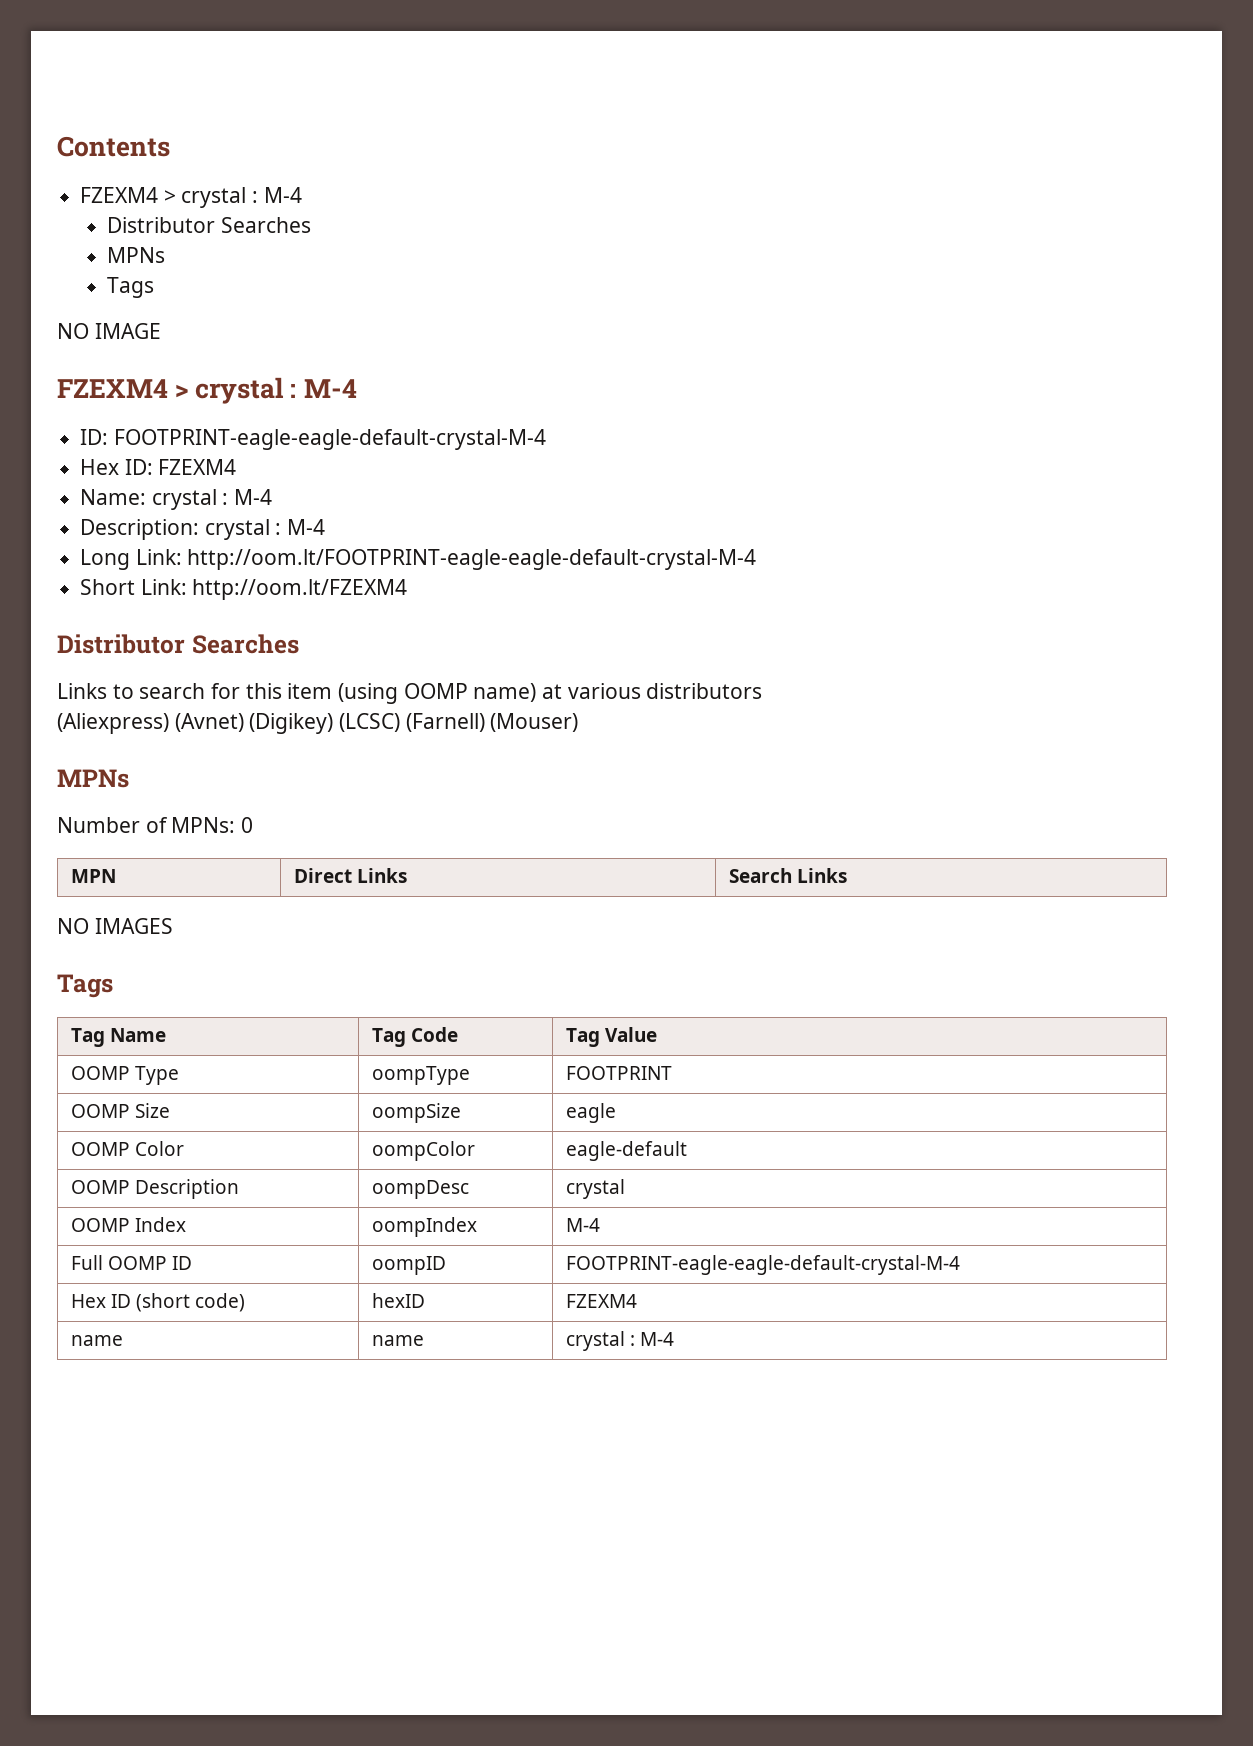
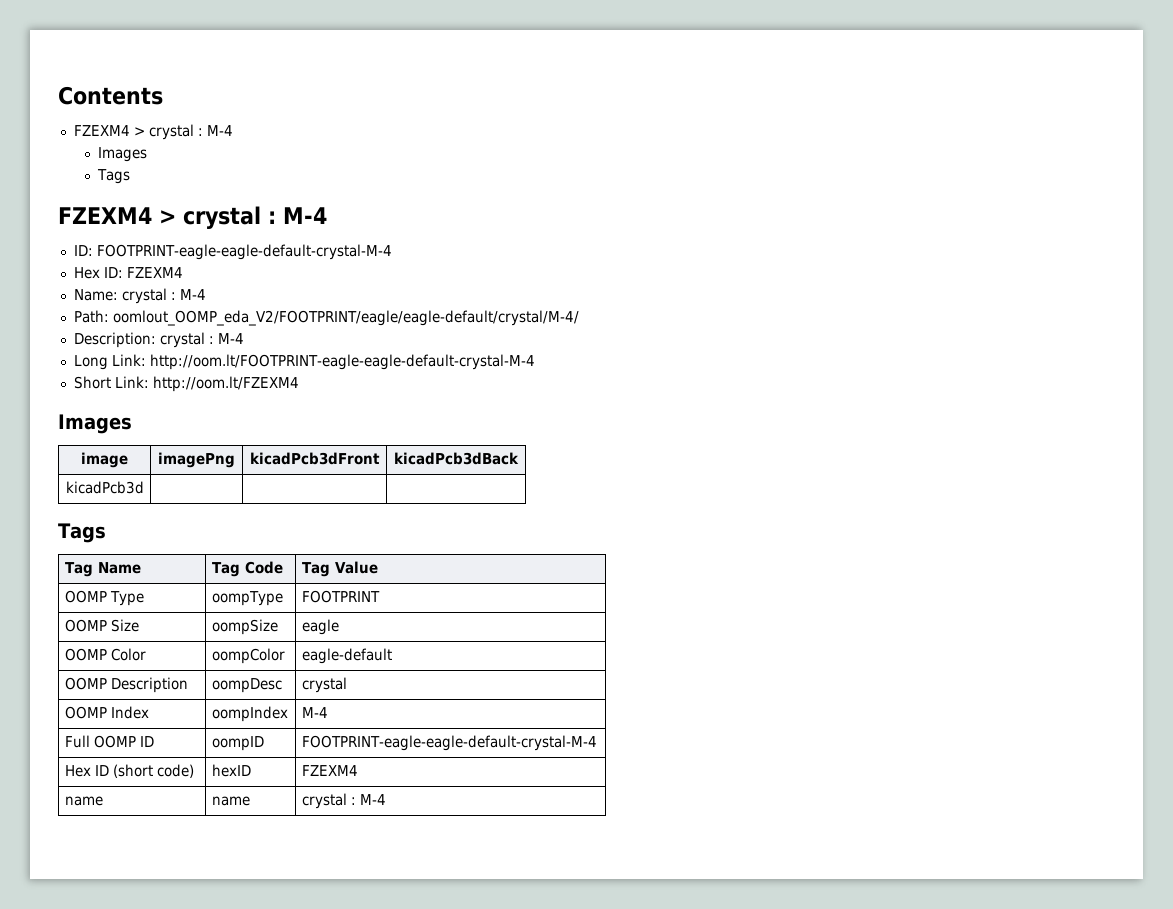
  Contents
  FZEXM4 > crystal : M-4
- Distributor Searches
- MPNs
+ Images
  Tags
- NO IMAGE
+ Path: oomlout_OOMP_eda_V2/FOOTPRINT/eagle/eagle-default/crystal/M-4/
  Short Link: http://oom.lt/FZEXM4
- Distributor Searches
- Links to search for this item (using OOMP name) at various distributors
- (Aliexpress) (Avnet) (Digikey) (LCSC) (Farnell) (Mouser)
- MPNs
- Number of MPNs: 0
- MPN | Direct Links | Search Links
- NO IMAGES
+ Images
+ image | imagePng | kicadPcb3dFront | kicadPcb3dBack
+ kicadPcb3d | | |

